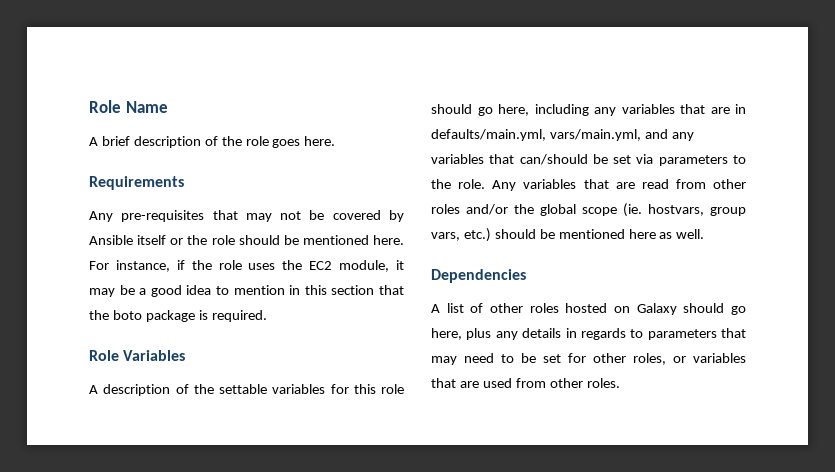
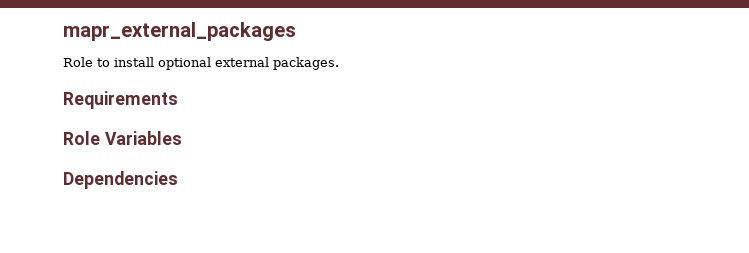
- Role Name
- A brief description of the role goes here.
+ mapr_external_packages
+ Role to install optional external packages.
  Requirements
- Any pre-requisites that may not be covered by Ansible itself or the role should be mentioned here. For instance, if the role uses the EC2 module, it may be a good idea to mention in this section that the boto package is required.
  Role Variables
- A description of the settable variables for this role should go here, including any variables that are in defaults/main.yml, vars/main.yml, and any variables that can/should be set via parameters to the role. Any variables that are read from other roles and/or the global scope (ie. hostvars, group vars, etc.) should be mentioned here as well.
  Dependencies
- A list of other roles hosted on Galaxy should go here, plus any details in regards to parameters that may need to be set for other roles, or variables that are used from other roles.

